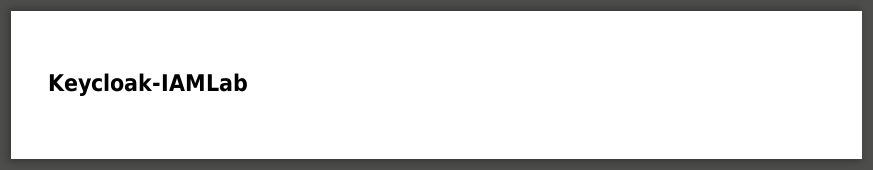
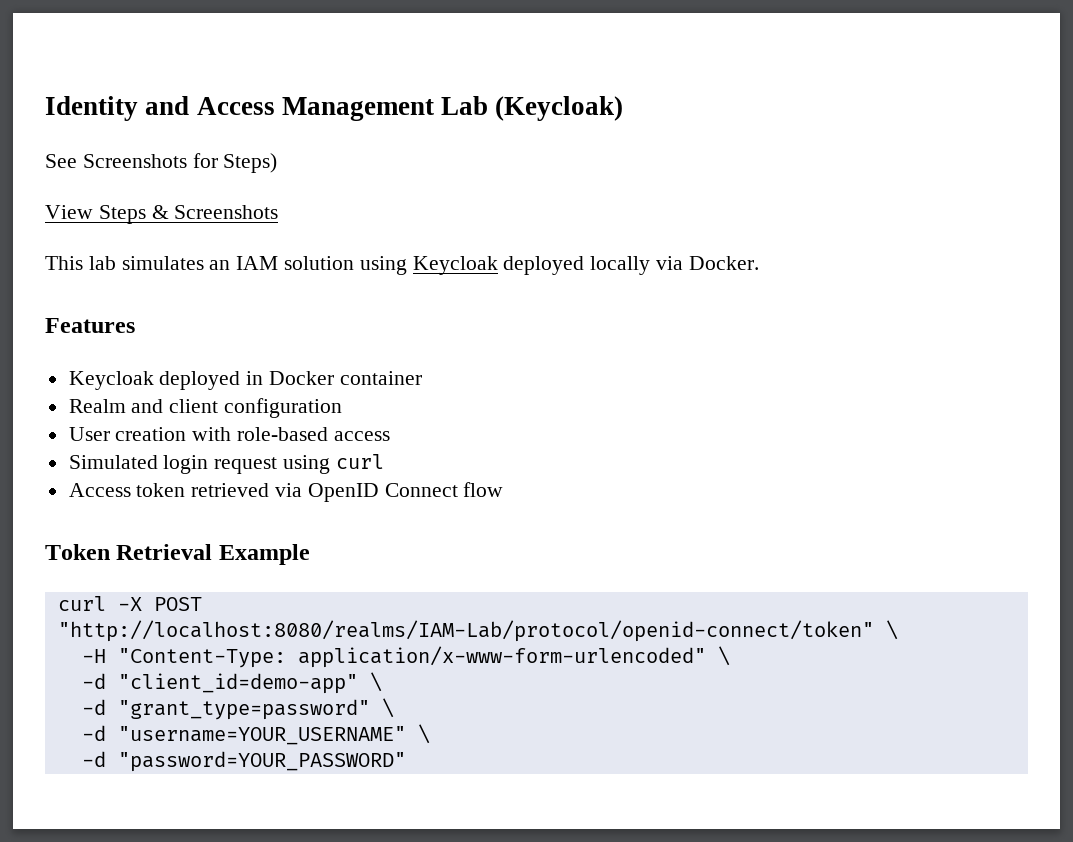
- Keycloak-IAMLab
+ Identity and Access Management Lab (Keycloak)
+ See Screenshots for Steps)
+ View Steps & Screenshots
+ This lab simulates an IAM solution using Keycloak deployed locally via Docker.
+ Features
+ Keycloak deployed in Docker container
+ Realm and client configuration
+ User creation with role-based access
+ Simulated login request using curl
+ Access token retrieved via OpenID Connect flow
+ Token Retrieval Example
+ curl -X POST "http://localhost:8080/realms/IAM-Lab/protocol/openid-connect/token" \
+ -H "Content-Type: application/x-www-form-urlencoded" \
+ -d "client_id=demo-app" \
+ -d "grant_type=password" \
+ -d "username=YOUR_USERNAME" \
+ -d "password=YOUR_PASSWORD"

